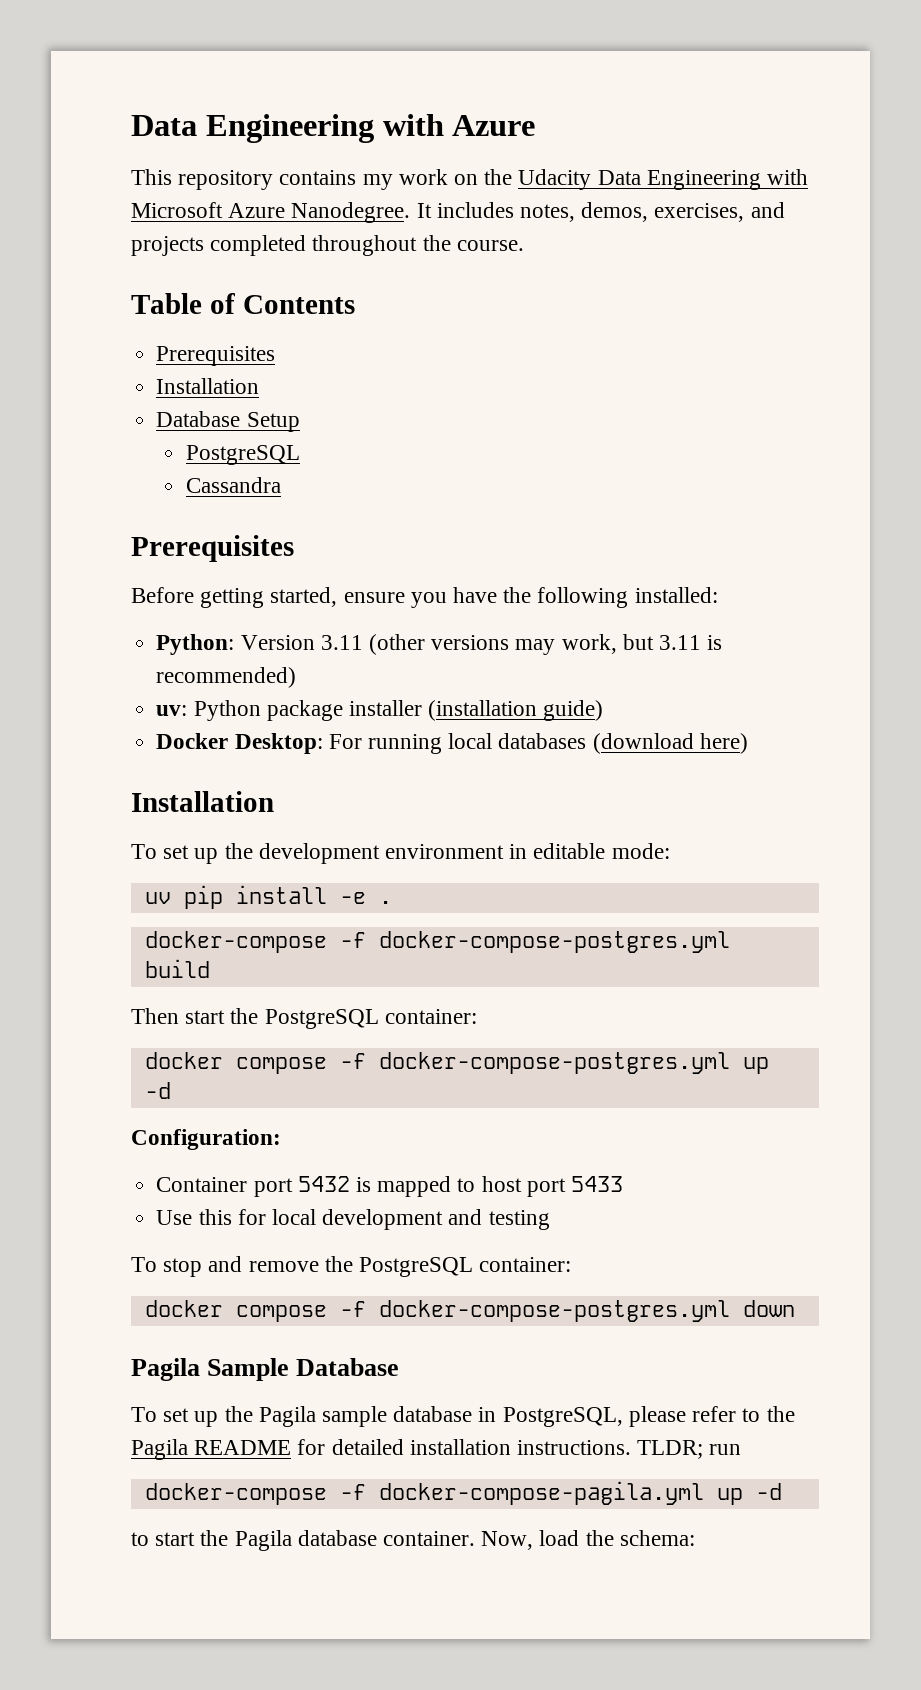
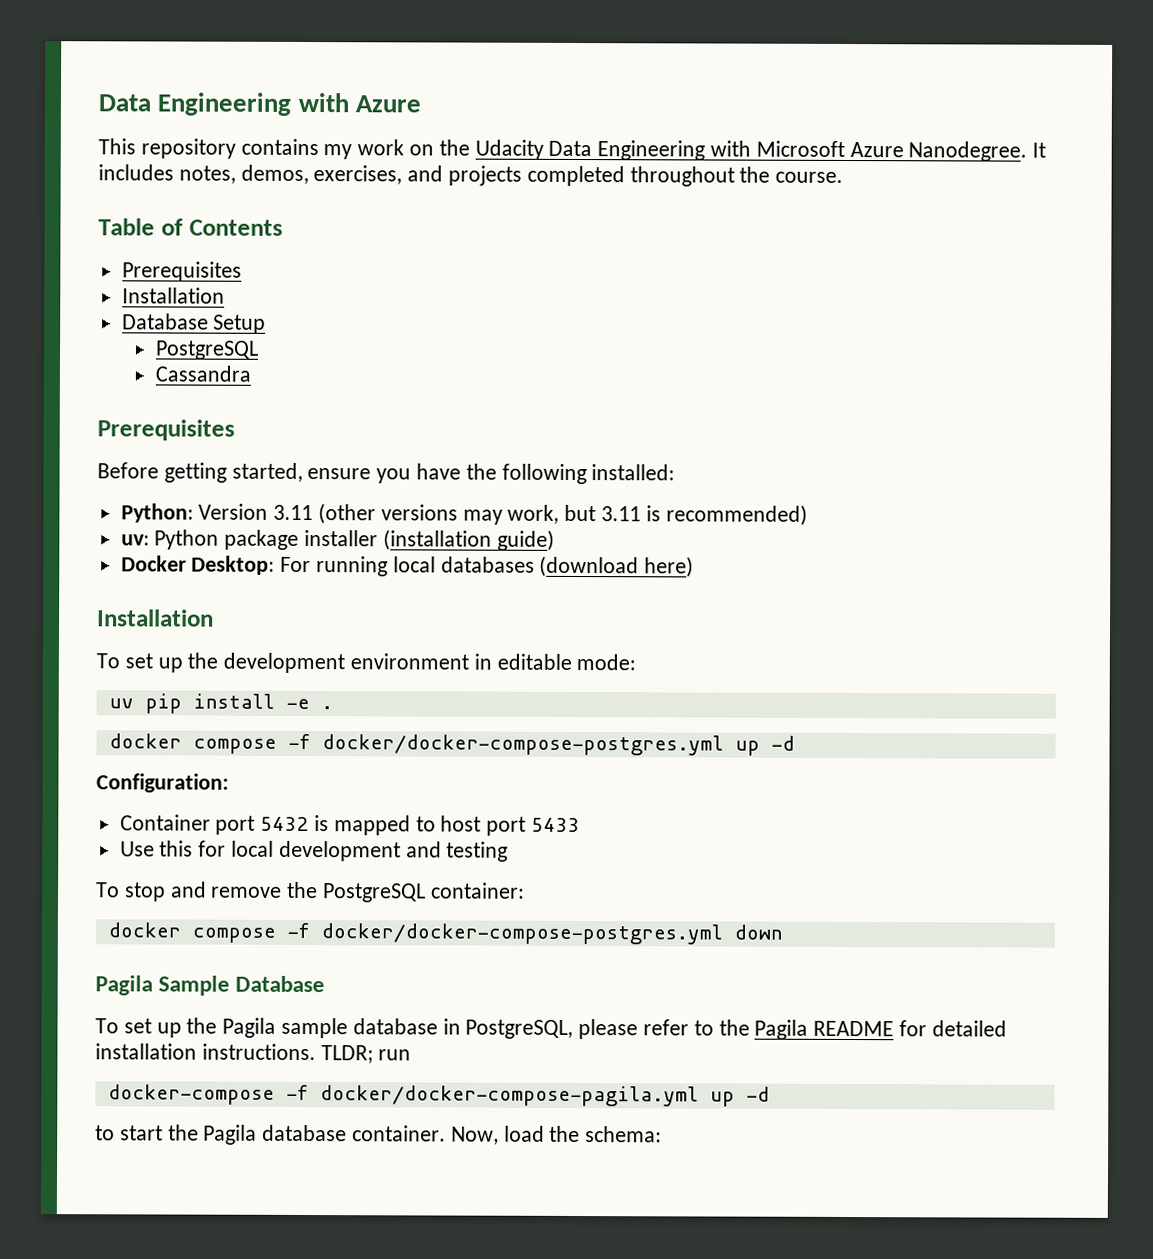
- docker-compose -f docker-compose-postgres.yml build
- Then start the PostgreSQL container:
- docker compose -f docker-compose-postgres.yml up -d
+ docker compose -f docker/docker-compose-postgres.yml up -d
- docker compose -f docker-compose-postgres.yml down
+ docker compose -f docker/docker-compose-postgres.yml down
- docker-compose -f docker-compose-pagila.yml up -d
+ docker-compose -f docker/docker-compose-pagila.yml up -d

